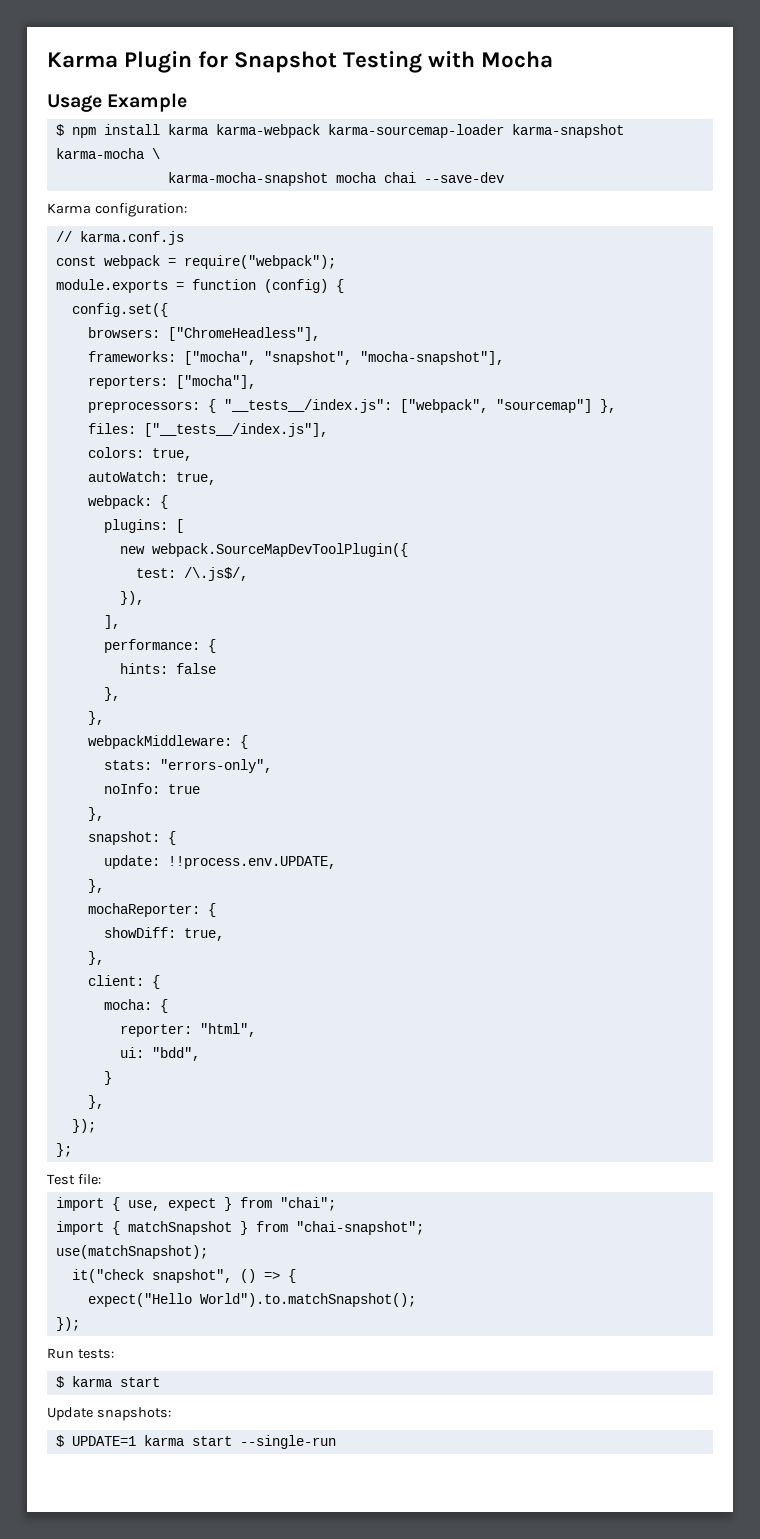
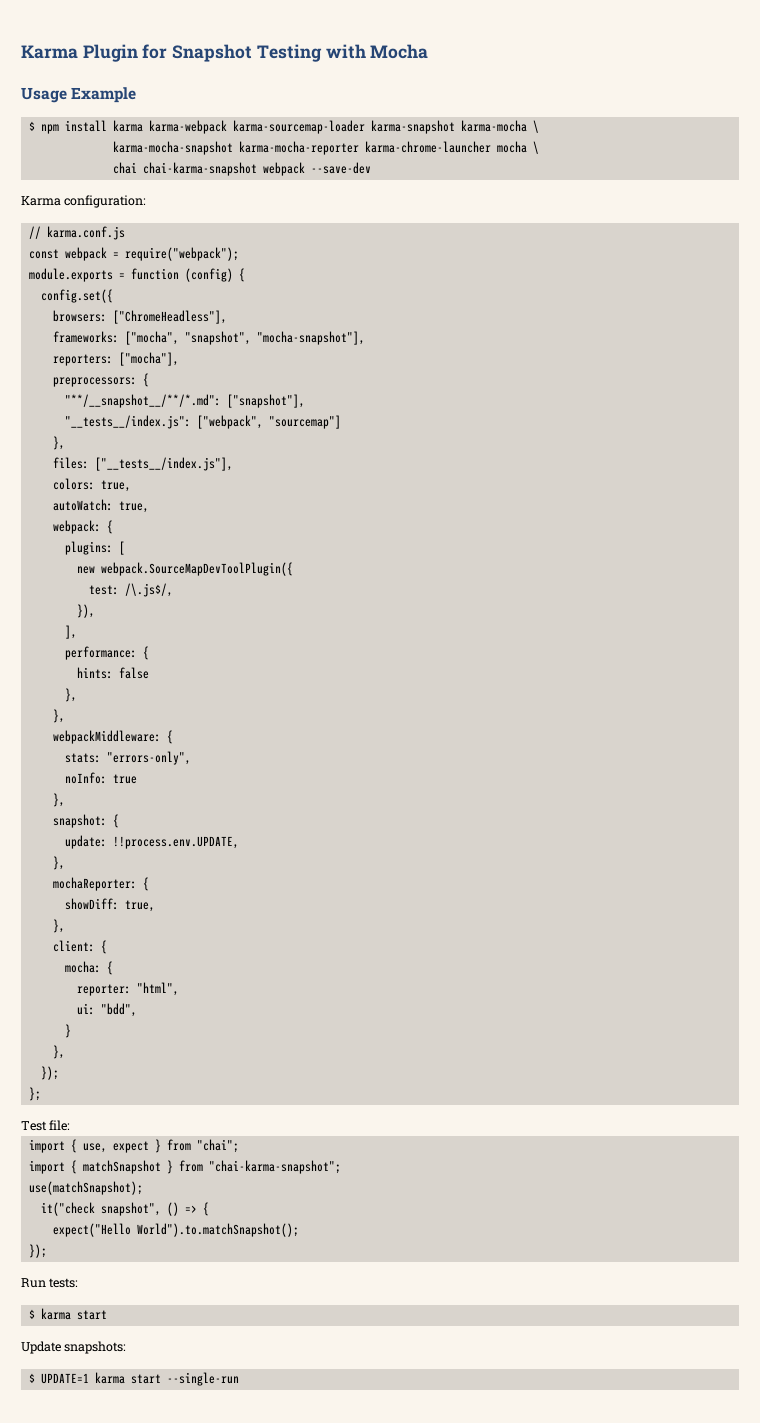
- karma-mocha-snapshot mocha chai --save-dev
+ karma-mocha-snapshot karma-mocha-reporter karma-chrome-launcher mocha \
+ chai chai-karma-snapshot webpack --save-dev
- preprocessors: { "__tests__/index.js": ["webpack", "sourcemap"] },
+ preprocessors: {
+ "**/__snapshot__/**/*.md": ["snapshot"],
+ "__tests__/index.js": ["webpack", "sourcemap"]
+ },
- import { matchSnapshot } from "chai-snapshot";
+ import { matchSnapshot } from "chai-karma-snapshot";

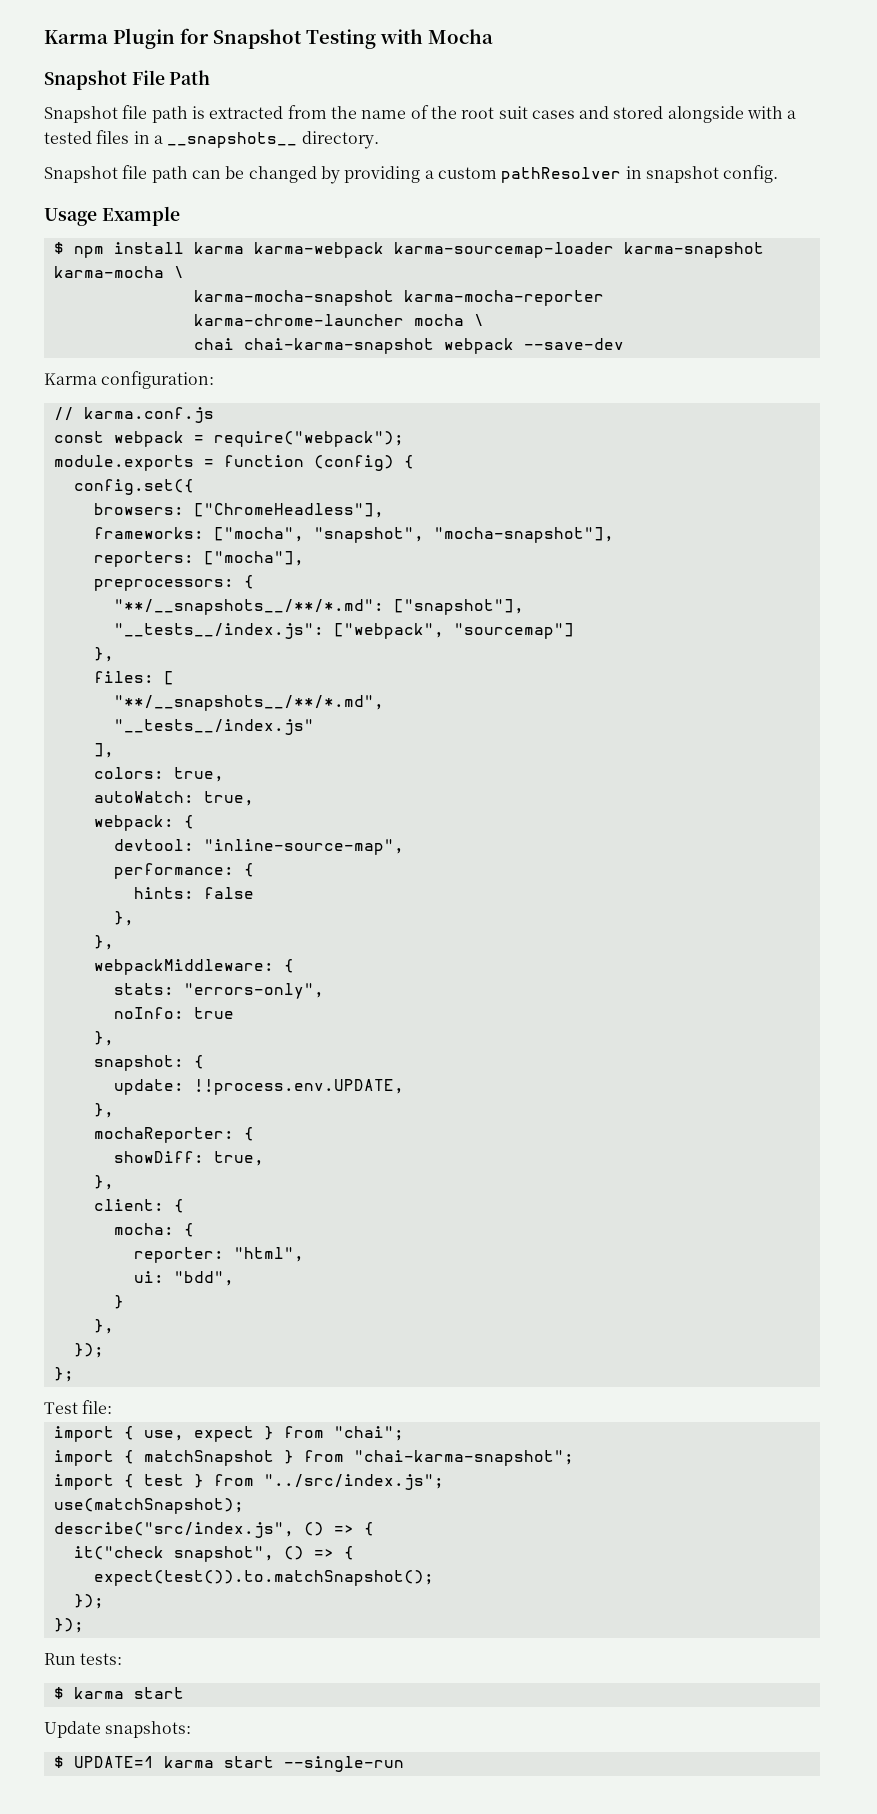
+ Snapshot File Path
+ Snapshot file path is extracted from the name of the root suit cases and stored alongside with a tested files in a __snapshots__ directory.
+ Snapshot file path can be changed by providing a custom pathResolver in snapshot config.
- "**/__snapshot__/**/*.md": ["snapshot"],
+ "**/__snapshots__/**/*.md": ["snapshot"],
- files: ["__tests__/index.js"],
+ files: [
+ "**/__snapshots__/**/*.md",
+ "__tests__/index.js"
+ ],
- plugins: [
- new webpack.SourceMapDevToolPlugin({
- test: /\.js$/,
- }),
- ],
+ devtool: "inline-source-map",
+ import { test } from "../src/index.js";
  use(matchSnapshot);
+ describe("src/index.js", () => {
- expect("Hello World").to.matchSnapshot();
+ expect(test()).to.matchSnapshot();
+ });

